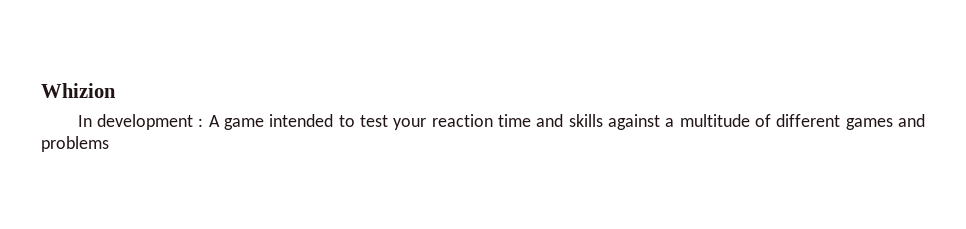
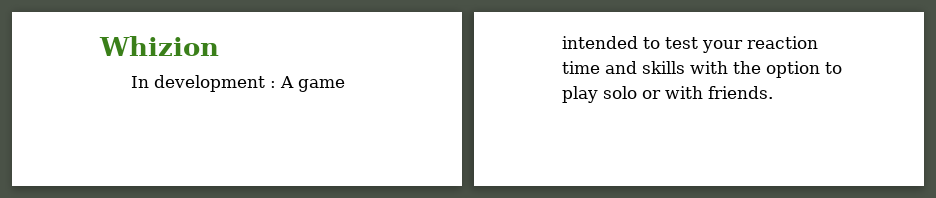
- In development : A game intended to test your reaction time and skills against a multitude of different games and problems
+ In development : A game intended to test your reaction time and skills with the option to play solo or with friends.

